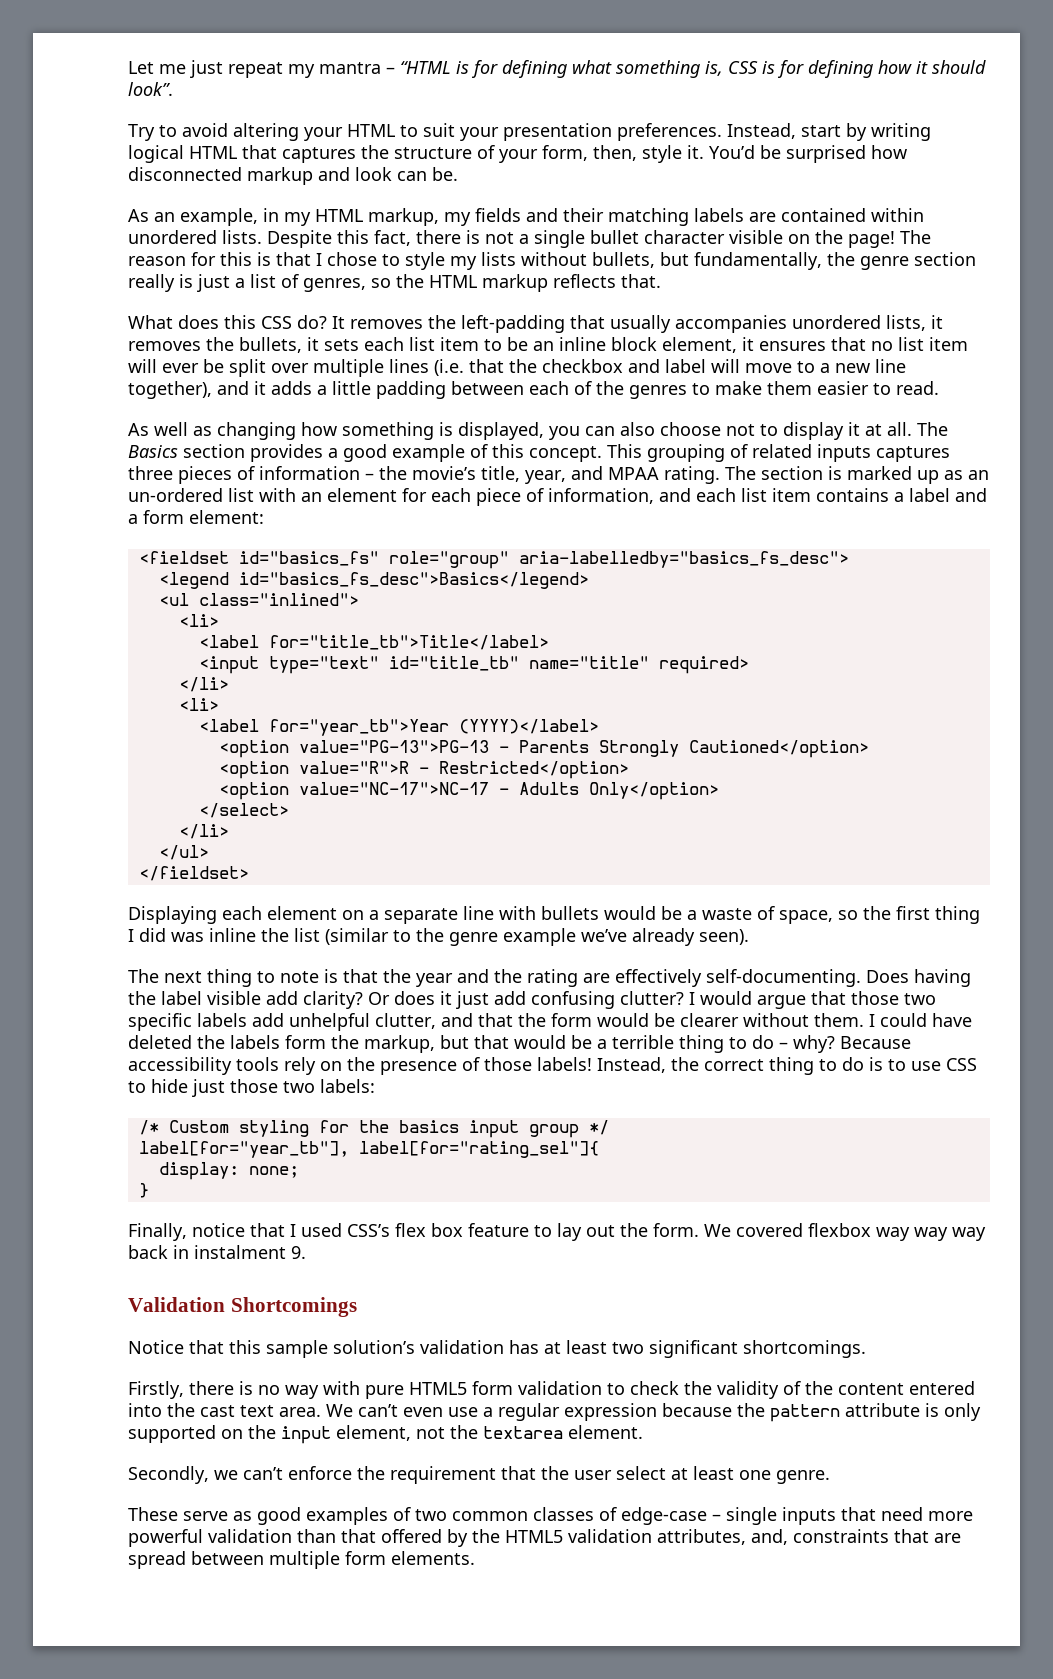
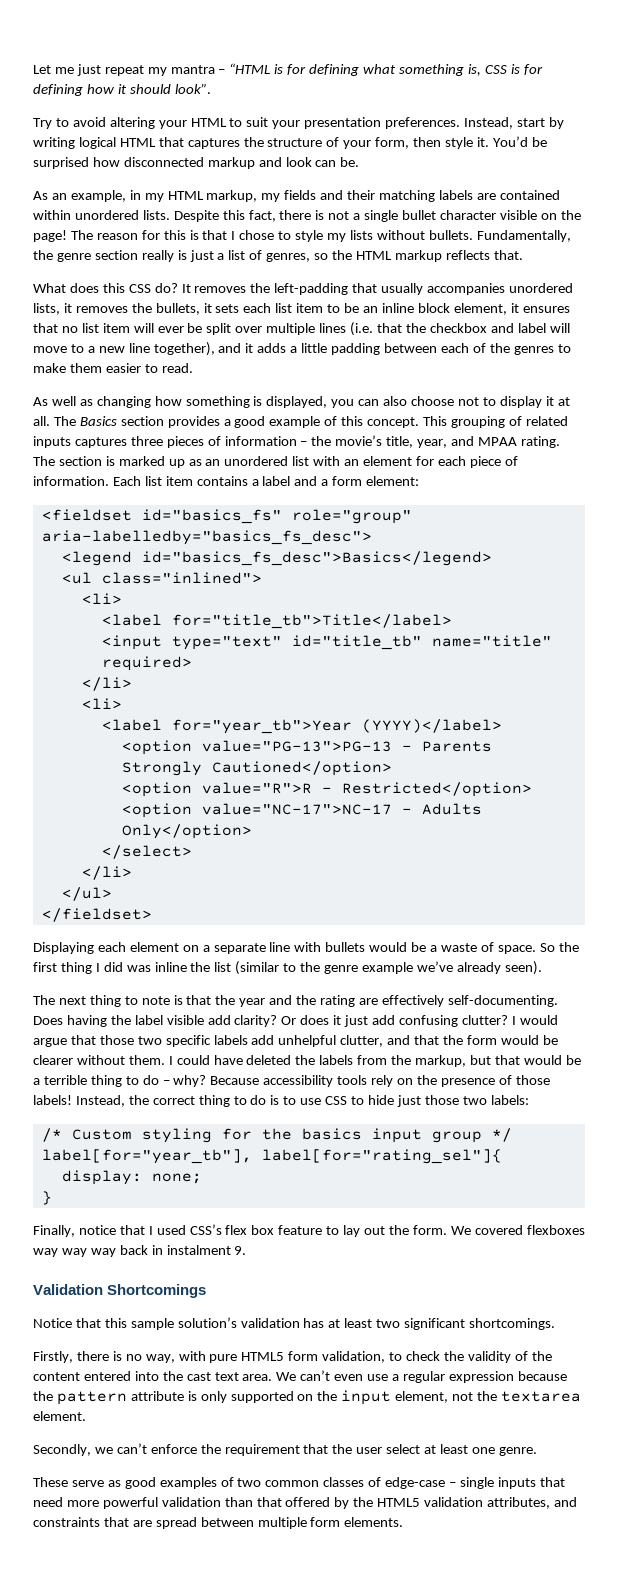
- Instead, start by writing logical HTML that captures the structure of your form, then, style it.
+ Instead, start by writing logical HTML that captures the structure of your form, then style it.
- The reason for this is that I chose to style my lists without bullets, but fundamentally, the genre section really is just a list of genres, so the HTML markup reflects that.
+ The reason for this is that I chose to style my lists without bullets. Fundamentally, the genre section really is just a list of genres, so the HTML markup reflects that.
- The section is marked up as an un-ordered list with an element for each piece of information, and each list item contains a label and a form element:
+ The section is marked up as an unordered list with an element for each piece of information. Each list item contains a label and a form element:
- Displaying each element on a separate line with bullets would be a waste of space, so the first thing I did was inline the list (similar to the genre example we’ve already seen).
+ Displaying each element on a separate line with bullets would be a waste of space. So the first thing I did was inline the list (similar to the genre example we’ve already seen).
- I could have deleted the labels form the markup, but that would be a terrible thing to do – why?
+ I could have deleted the labels from the markup, but that would be a terrible thing to do – why?
- We covered flexbox way way way back in instalment 9.
+ We covered flexboxes way way way back in instalment 9.
- Firstly, there is no way with pure HTML5 form validation to check the validity of the content entered into the cast text area.
+ Firstly, there is no way, with pure HTML5 form validation, to check the validity of the content entered into the cast text area.
- These serve as good examples of two common classes of edge-case – single inputs that need more powerful validation than that offered by the HTML5 validation attributes, and, constraints that are spread between multiple form elements.
+ These serve as good examples of two common classes of edge-case – single inputs that need more powerful validation than that offered by the HTML5 validation attributes, and constraints that are spread between multiple form elements.

